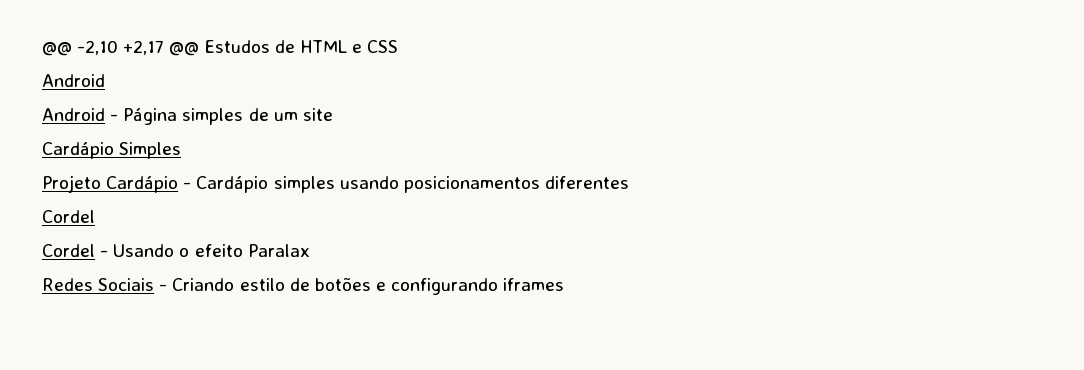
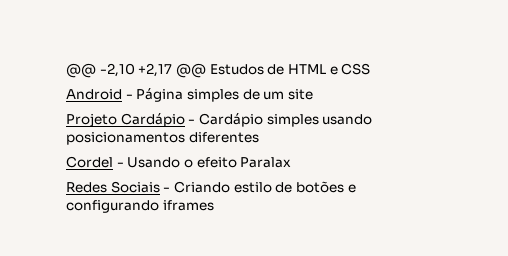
  @@ -2,10 +2,17 @@ Estudos de HTML e CSS
- Android
- Cardápio Simples
  Projeto Cardápio - Cardápio simples usando posicionamentos diferentes
- Cordel

